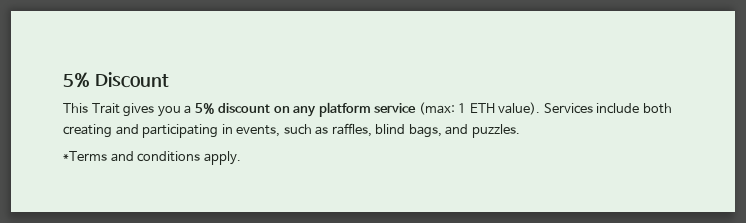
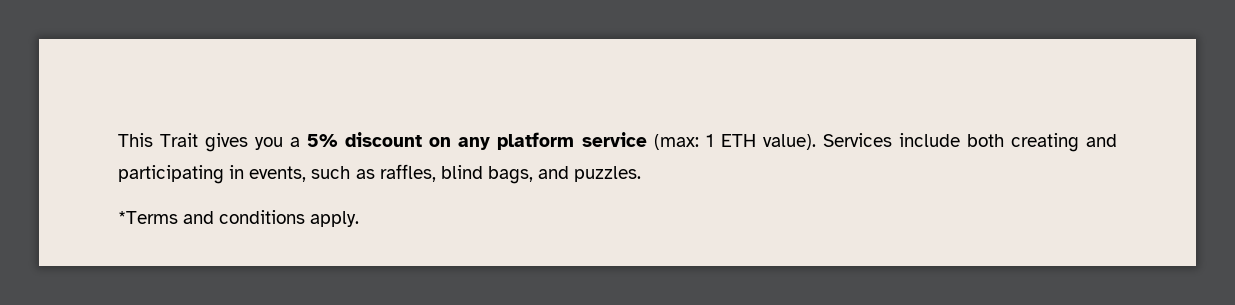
- 5% Discount

